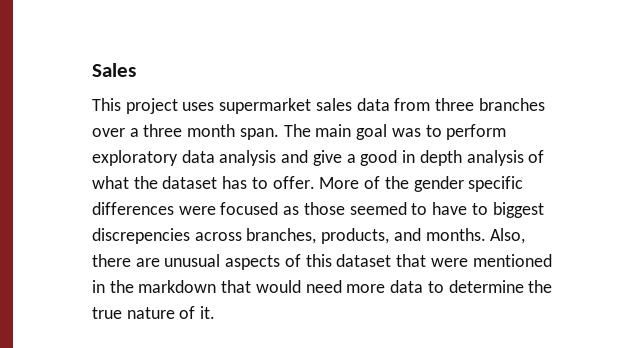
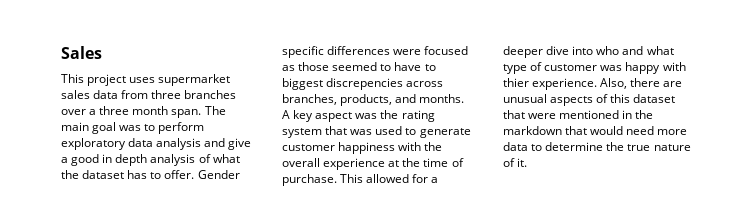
- More of the gender specific differences were focused as those seemed to have to biggest discrepencies across branches, products, and months.
+ Gender specific differences were focused as those seemed to have to biggest discrepencies across branches, products, and months.
+ A key aspect was the rating system that was used to generate customer happiness with the overall experience at the time of purchase. This allowed for a deeper dive into who and what type of customer was happy with thier experience.

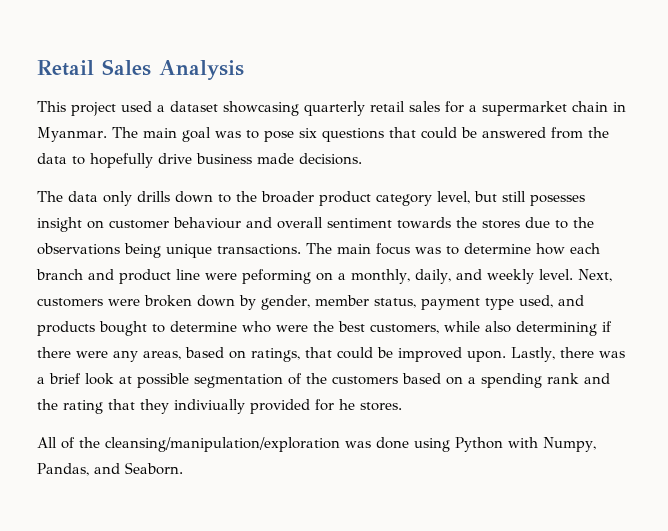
- Sales
+ Retail Sales Analysis
- This project uses supermarket sales data from three branches over a three month span.
+ This project used a dataset showcasing quarterly retail sales for a supermarket chain in Myanmar.
- The main goal was to perform exploratory data analysis and give a good in depth analysis of what the dataset has to offer. Gender specific differences were focused as those seemed to have to biggest discrepencies across branches, products, and months. A key aspect was the rating system that was used to generate customer happiness with the overall experience at the time of purchase. This allowed for a deeper dive into who and what type of customer was happy with thier experience. Also, there are unusual aspects of this dataset that were mentioned in the markdown that would need more data to determine the true nature of it.
+ The main goal was to pose six questions that could be answered from the data to hopefully drive business made decisions.
+ The data only drills down to the broader product category level, but still posesses insight on customer behaviour and overall sentiment towards the stores due to the observations being unique transactions. The main focus was to determine how each branch and product line were peforming on a monthly, daily, and weekly level. Next, customers were broken down by gender, member status, payment type used, and products bought to determine who were the best customers, while also determining if there were any areas, based on ratings, that could be improved upon. Lastly, there was a brief look at possible segmentation of the customers based on a spending rank and the rating that they indiviually provided for he stores.
+ All of the cleansing/manipulation/exploration was done using Python with Numpy, Pandas, and Seaborn.

